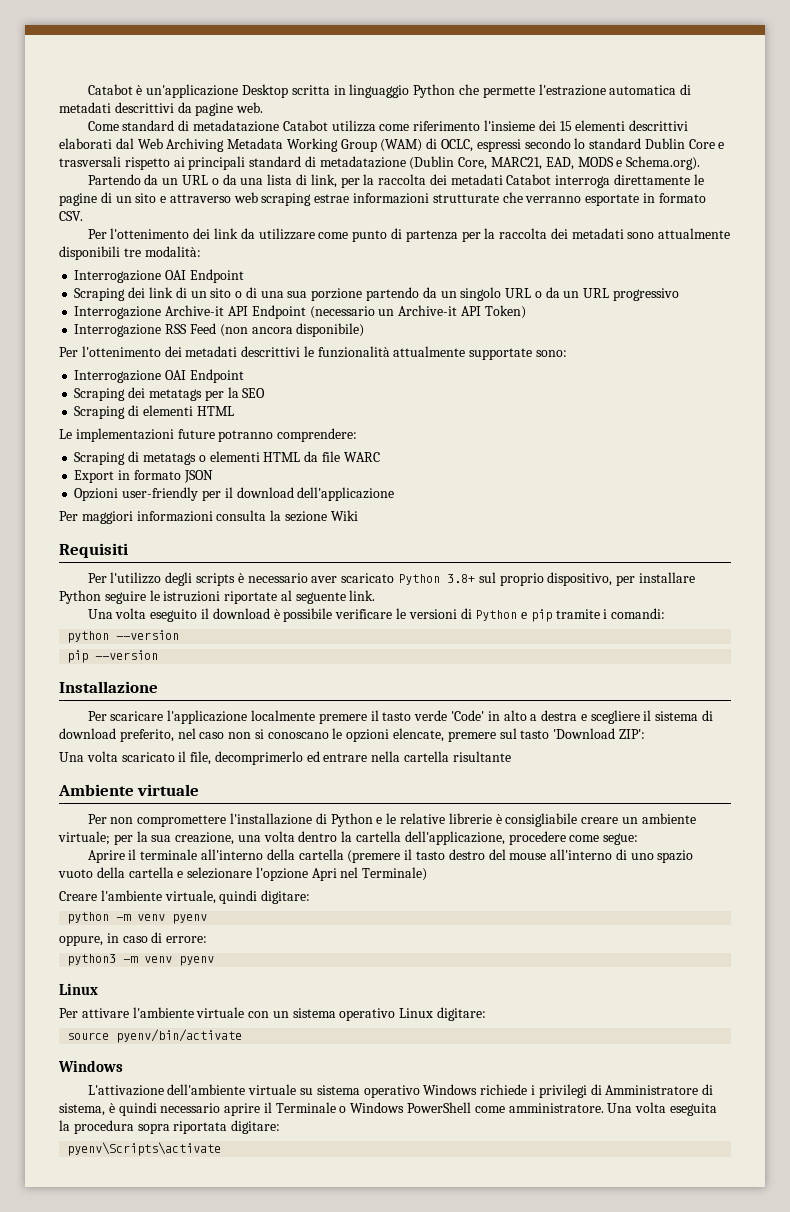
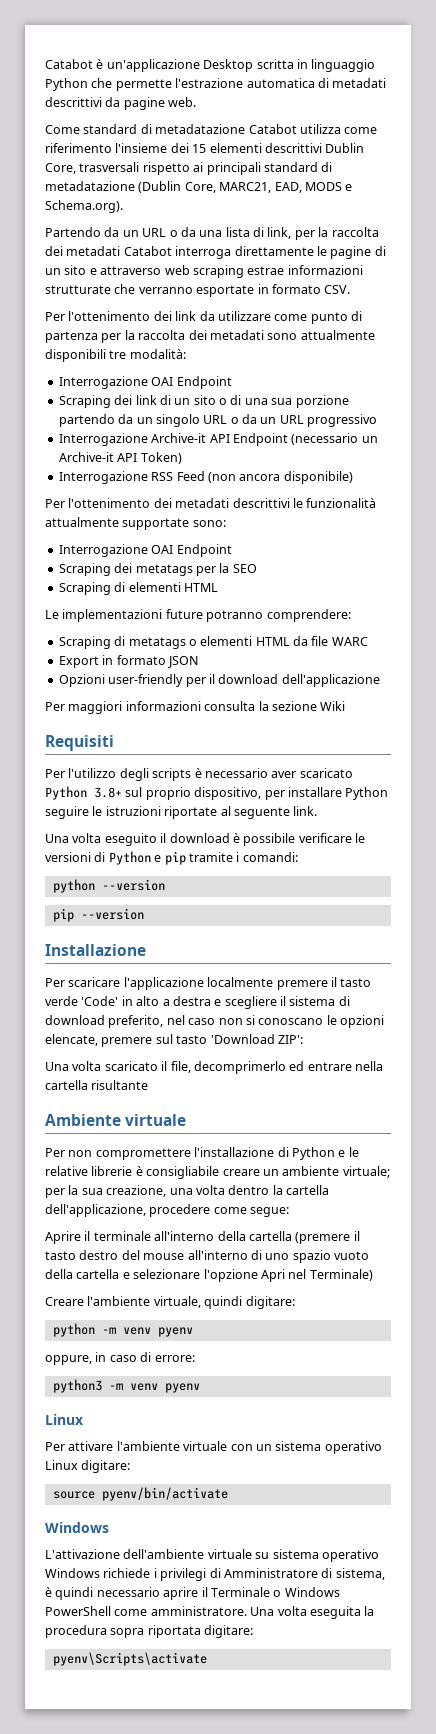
- Come standard di metadatazione Catabot utilizza come riferimento l'insieme dei 15 elementi descrittivi elaborati dal Web Archiving Metadata Working Group (WAM) di OCLC, espressi secondo lo standard Dublin Core e trasversali rispetto ai principali standard di metadatazione (Dublin Core, MARC21, EAD, MODS e Schema.org).
+ Come standard di metadatazione Catabot utilizza come riferimento l'insieme dei 15 elementi descrittivi Dublin Core, trasversali rispetto ai principali standard di metadatazione (Dublin Core, MARC21, EAD, MODS e Schema.org).

